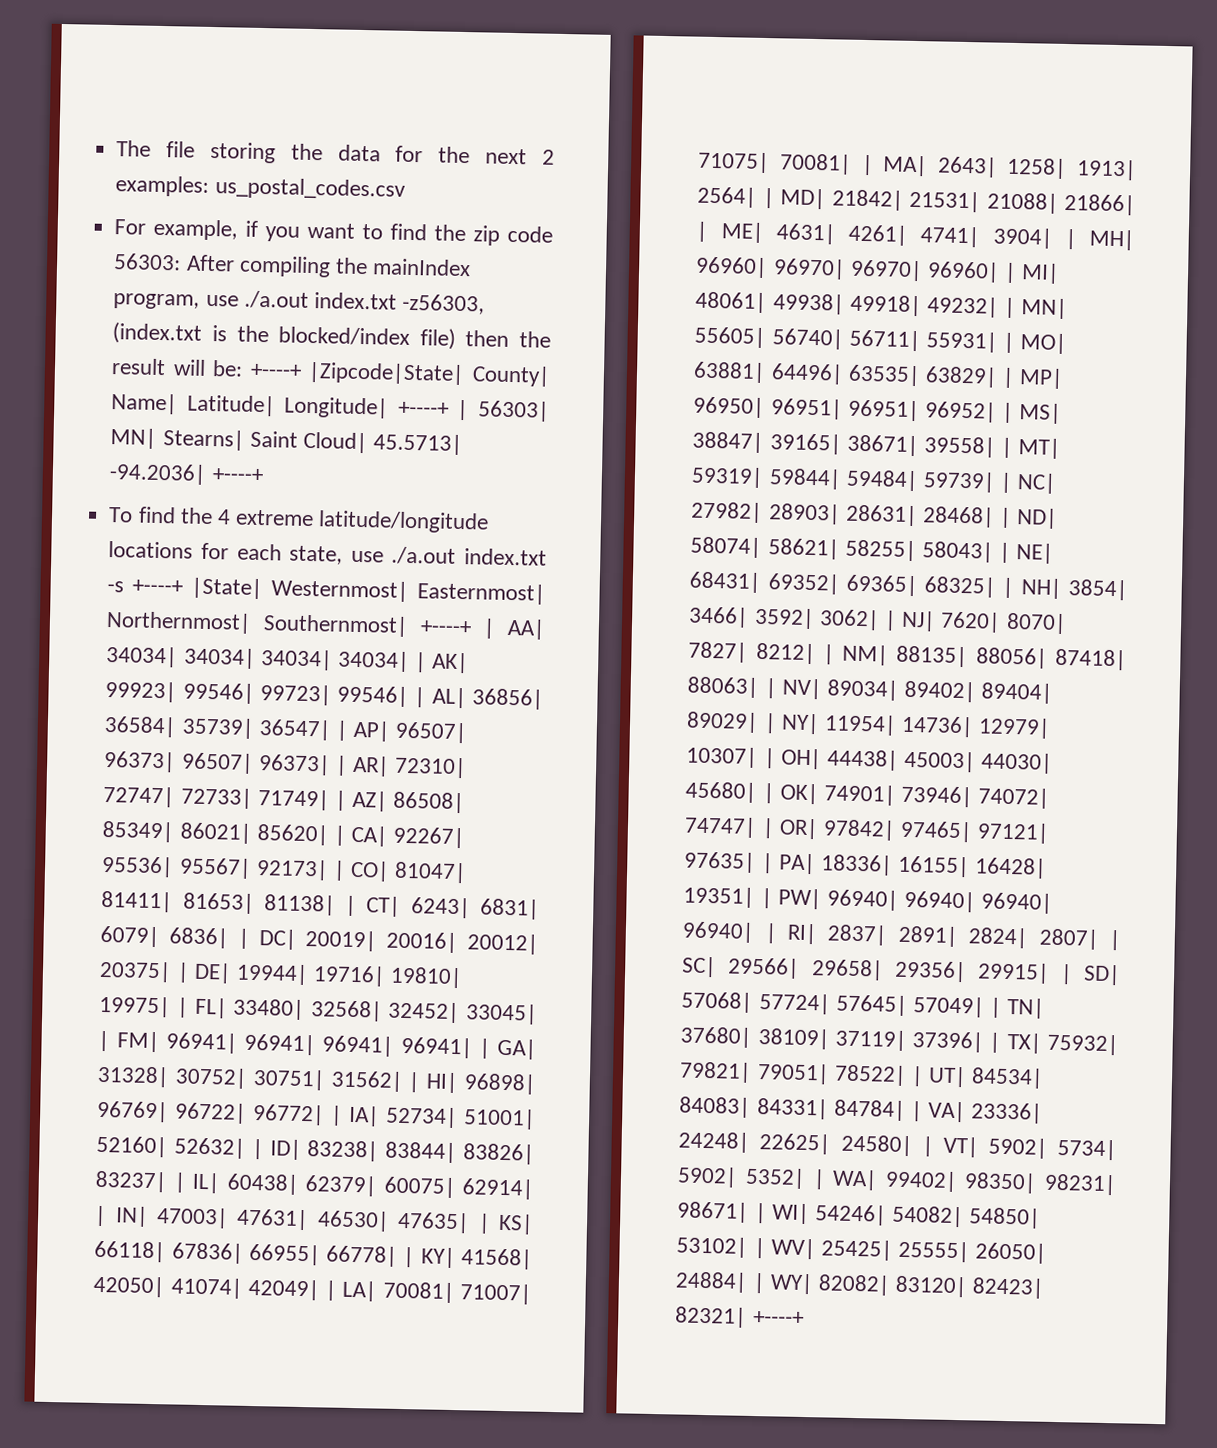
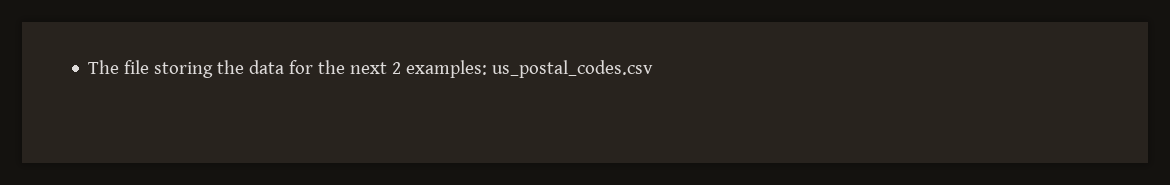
- For example, if you want to find the zip code 56303: After compiling the mainIndex program, use ./a.out index.txt -z56303, (index.txt is the blocked/index file) then the result will be: +----+ |Zipcode|State| County| Name| Latitude| Longitude| +----+ | 56303| MN| Stearns| Saint Cloud| 45.5713| -94.2036| +----+
- To find the 4 extreme latitude/longitude locations for each state, use ./a.out index.txt -s +----+ |State| Westernmost| Easternmost| Northernmost| Southernmost| +----+ | AA| 34034| 34034| 34034| 34034| | AK| 99923| 99546| 99723| 99546| | AL| 36856| 36584| 35739| 36547| | AP| 96507| 96373| 96507| 96373| | AR| 72310| 72747| 72733| 71749| | AZ| 86508| 85349| 86021| 85620| | CA| 92267| 95536| 95567| 92173| | CO| 81047| 81411| 81653| 81138| | CT| 6243| 6831| 6079| 6836| | DC| 20019| 20016| 20012| 20375| | DE| 19944| 19716| 19810| 19975| | FL| 33480| 32568| 32452| 33045| | FM| 96941| 96941| 96941| 96941| | GA| 31328| 30752| 30751| 31562| | HI| 96898| 96769| 96722| 96772| | IA| 52734| 51001| 52160| 52632| | ID| 83238| 83844| 83826| 83237| | IL| 60438| 62379| 60075| 62914| | IN| 47003| 47631| 46530| 47635| | KS| 66118| 67836| 66955| 66778| | KY| 41568| 42050| 41074| 42049| | LA| 70081| 71007| 71075| 70081| | MA| 2643| 1258| 1913| 2564| | MD| 21842| 21531| 21088| 21866| | ME| 4631| 4261| 4741| 3904| | MH| 96960| 96970| 96970| 96960| | MI| 48061| 49938| 49918| 49232| | MN| 55605| 56740| 56711| 55931| | MO| 63881| 64496| 63535| 63829| | MP| 96950| 96951| 96951| 96952| | MS| 38847| 39165| 38671| 39558| | MT| 59319| 59844| 59484| 59739| | NC| 27982| 28903| 28631| 28468| | ND| 58074| 58621| 58255| 58043| | NE| 68431| 69352| 69365| 68325| | NH| 3854| 3466| 3592| 3062| | NJ| 7620| 8070| 7827| 8212| | NM| 88135| 88056| 87418| 88063| | NV| 89034| 89402| 89404| 89029| | NY| 11954| 14736| 12979| 10307| | OH| 44438| 45003| 44030| 45680| | OK| 74901| 73946| 74072| 74747| | OR| 97842| 97465| 97121| 97635| | PA| 18336| 16155| 16428| 19351| | PW| 96940| 96940| 96940| 96940| | RI| 2837| 2891| 2824| 2807| | SC| 29566| 29658| 29356| 29915| | SD| 57068| 57724| 57645| 57049| | TN| 37680| 38109| 37119| 37396| | TX| 75932| 79821| 79051| 78522| | UT| 84534| 84083| 84331| 84784| | VA| 23336| 24248| 22625| 24580| | VT| 5902| 5734| 5902| 5352| | WA| 99402| 98350| 98231| 98671| | WI| 54246| 54082| 54850| 53102| | WV| 25425| 25555| 26050| 24884| | WY| 82082| 83120| 82423| 82321| +----+

